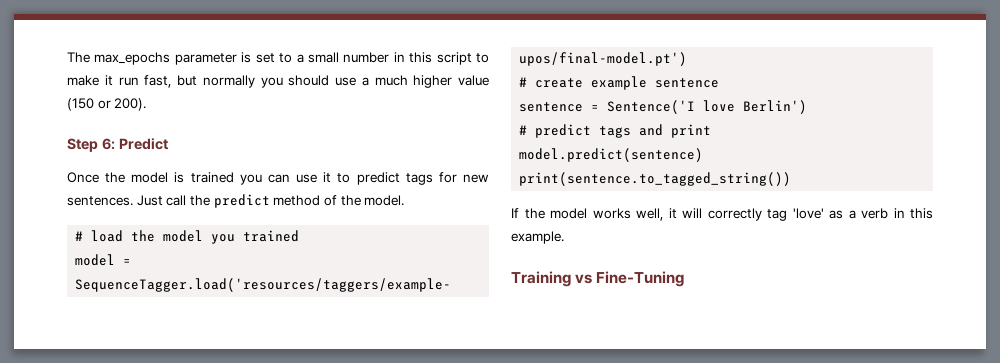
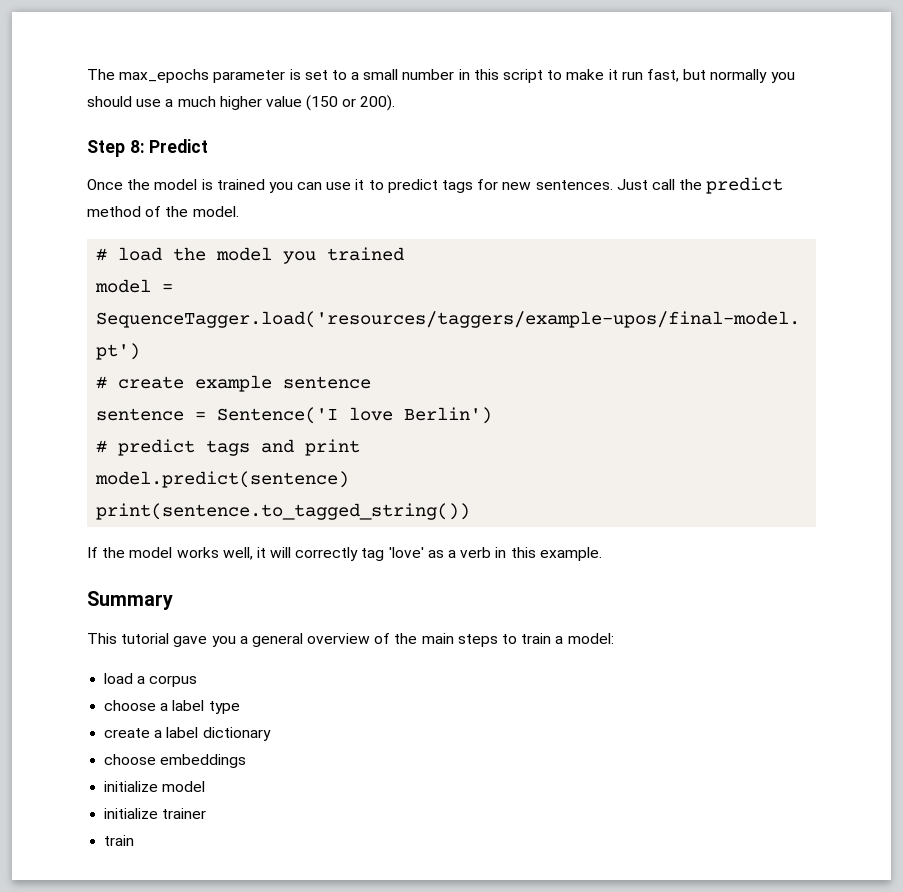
- Step 6: Predict
+ Step 8: Predict
- Training vs Fine-Tuning
+ Summary
+ This tutorial gave you a general overview of the main steps to train a model:
+ load a corpus
+ choose a label type
+ create a label dictionary
+ choose embeddings
+ initialize model
+ initialize trainer
+ train

